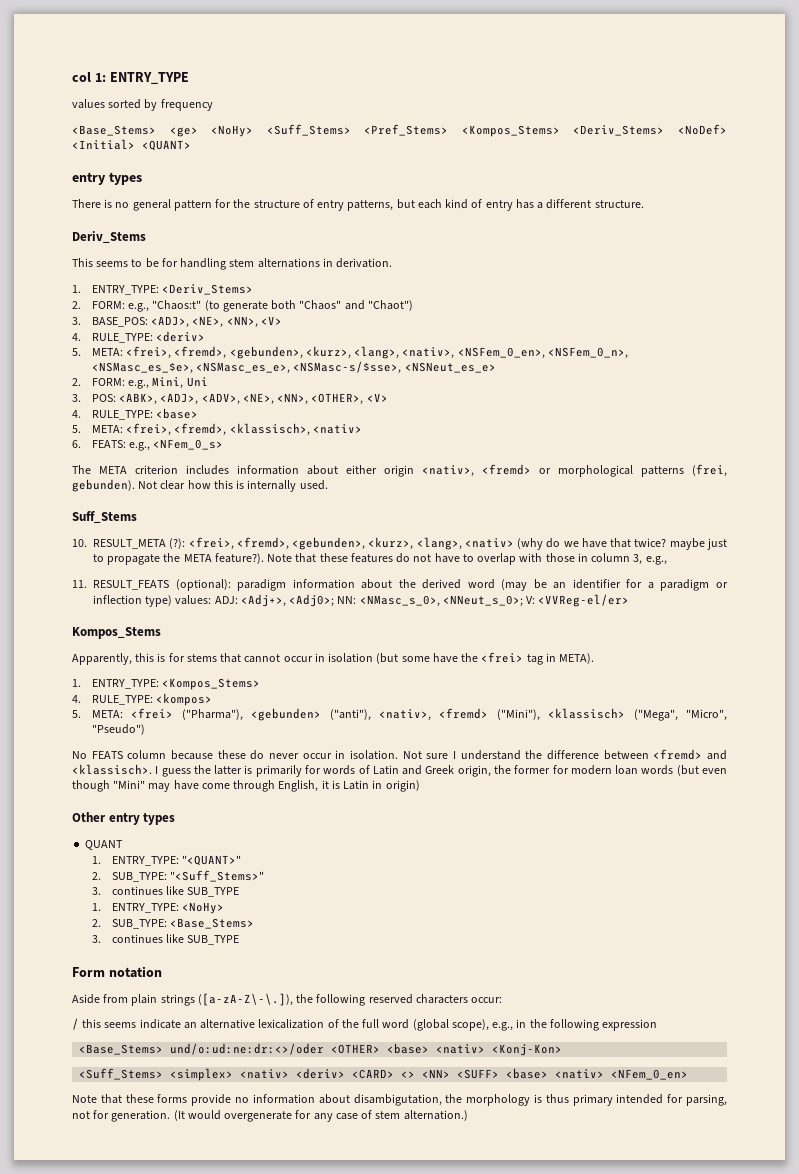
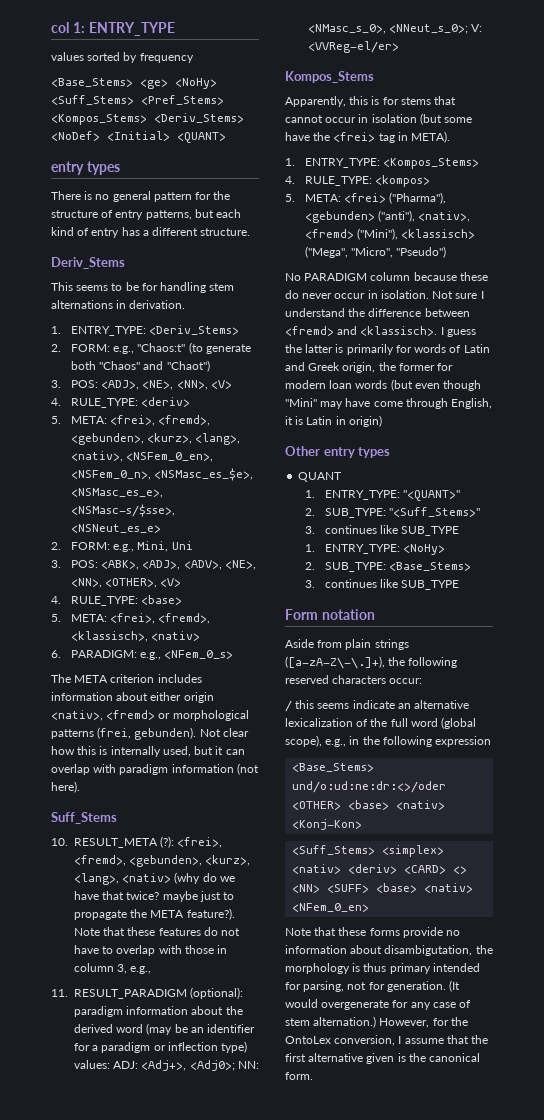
- 3. BASE_POS: <ADJ>, <NE>, <NN>, <V>
+ 3. POS: <ADJ>, <NE>, <NN>, <V>
- 6. FEATS: e.g., <NFem_0_s>
+ 6. PARADIGM: e.g., <NFem_0_s>
- Not clear how this is internally used.
+ Not clear how this is internally used, but it can overlap with paradigm information (not here).
- 11. RESULT_FEATS (optional): paradigm information about the derived word (may be an identifier for a paradigm or inflection type) values: ADJ: <Adj+>, <Adj0>; NN: <NMasc_s_0>, <NNeut_s_0>; V: <VVReg-el/er>
+ 11. RESULT_PARADIGM (optional): paradigm information about the derived word (may be an identifier for a paradigm or inflection type) values: ADJ: <Adj+>, <Adj0>; NN: <NMasc_s_0>, <NNeut_s_0>; V: <VVReg-el/er>
- No FEATS column because these do never occur in isolation.
+ No PARADIGM column because these do never occur in isolation.
- Aside from plain strings ([a-zA-Z\-\.]), the following reserved characters occur:
+ Aside from plain strings ([a-zA-Z\-\.]+), the following reserved characters occur:
+ However, for the OntoLex conversion, I assume that the first alternative given is the canonical form.

